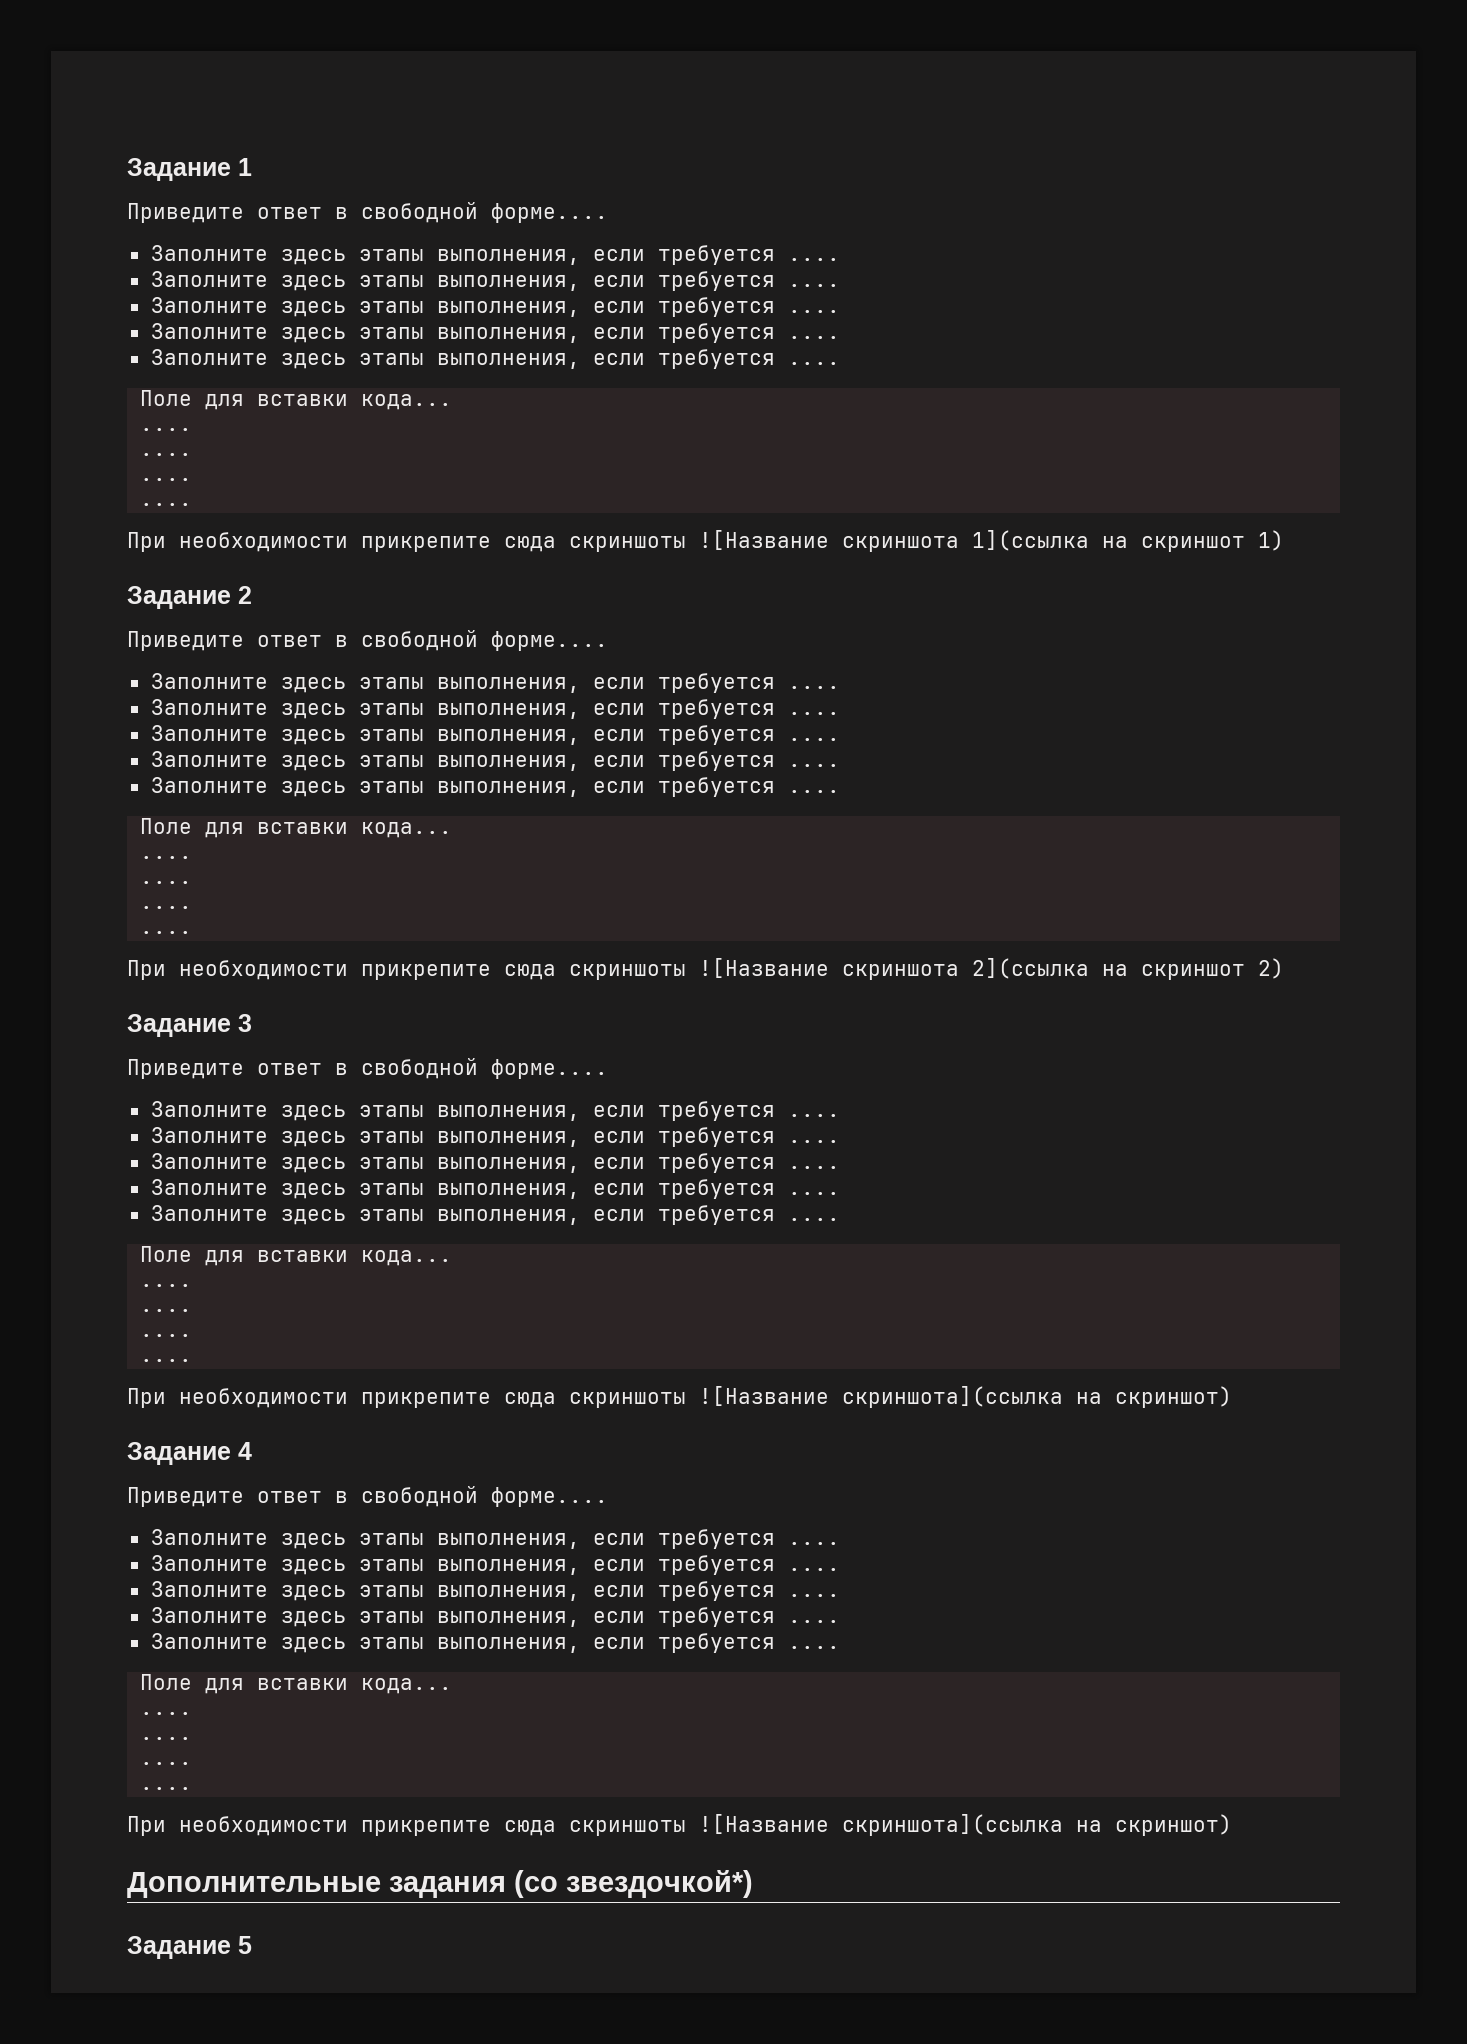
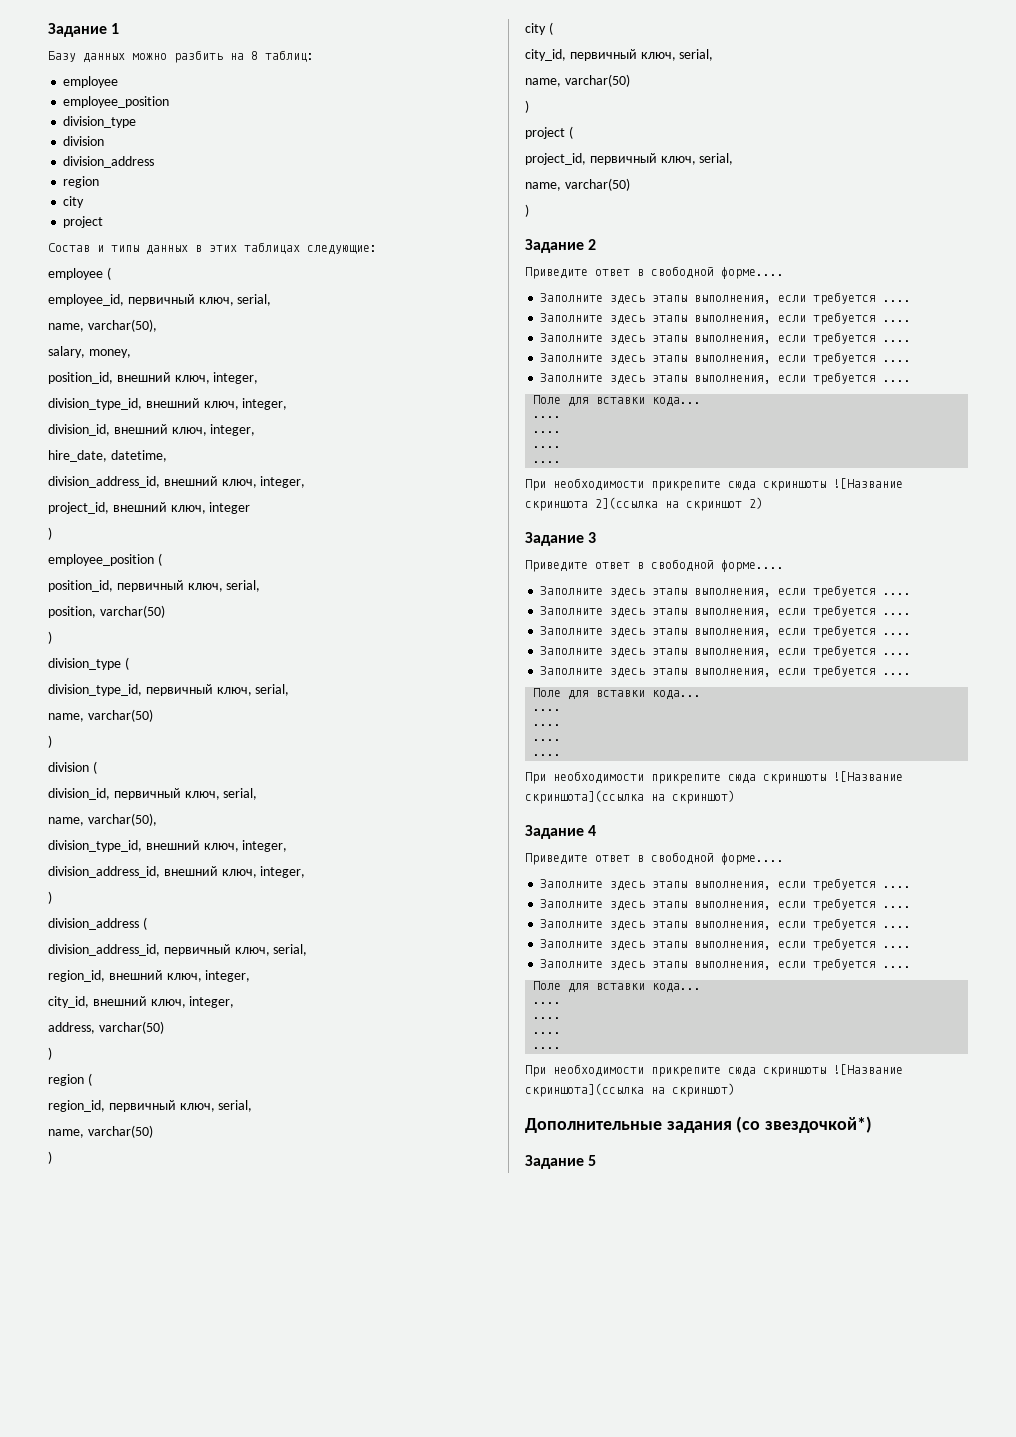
  Задание 1
- Приведите ответ в свободной форме....
- Заполните здесь этапы выполнения, если требуется ....
- Заполните здесь этапы выполнения, если требуется ....
- Заполните здесь этапы выполнения, если требуется ....
- Заполните здесь этапы выполнения, если требуется ....
- Заполните здесь этапы выполнения, если требуется ....
- Поле для вставки кода...
- ....
- ....
- ....
- ....
- При необходимости прикрепитe сюда скриншоты ![Название скриншота 1](ссылка на скриншот 1)
+ Базу данных можно разбить на 8 таблиц:
+ employee
+ employee_position
+ division_type
+ division
+ division_address
+ region
+ city
+ project
+ Состав и типы данных в этих таблицах следующие:
+ employee (
+ employee_id, первичный ключ, serial,
+ name, varchar(50),
+ salary, money,
+ position_id, внешний ключ, integer,
+ division_type_id, внешний ключ, integer,
+ division_id, внешний ключ, integer,
+ hire_date, datetime,
+ division_address_id, внешний ключ, integer,
+ project_id, внешний ключ, integer
+ )
+ employee_position (
+ position_id, первичный ключ, serial,
+ position, varchar(50)
+ )
+ division_type (
+ division_type_id, первичный ключ, serial,
+ name, varchar(50)
+ )
+ division (
+ division_id, первичный ключ, serial,
+ name, varchar(50),
+ division_type_id, внешний ключ, integer,
+ division_address_id, внешний ключ, integer,
+ )
+ division_address (
+ division_address_id, первичный ключ, serial,
+ region_id, внешний ключ, integer,
+ city_id, внешний ключ, integer,
+ address, varchar(50)
+ )
+ region (
+ region_id, первичный ключ, serial,
+ name, varchar(50)
+ )
+ city (
+ city_id, первичный ключ, serial,
+ name, varchar(50)
+ )
+ project (
+ project_id, первичный ключ, serial,
+ name, varchar(50)
+ )

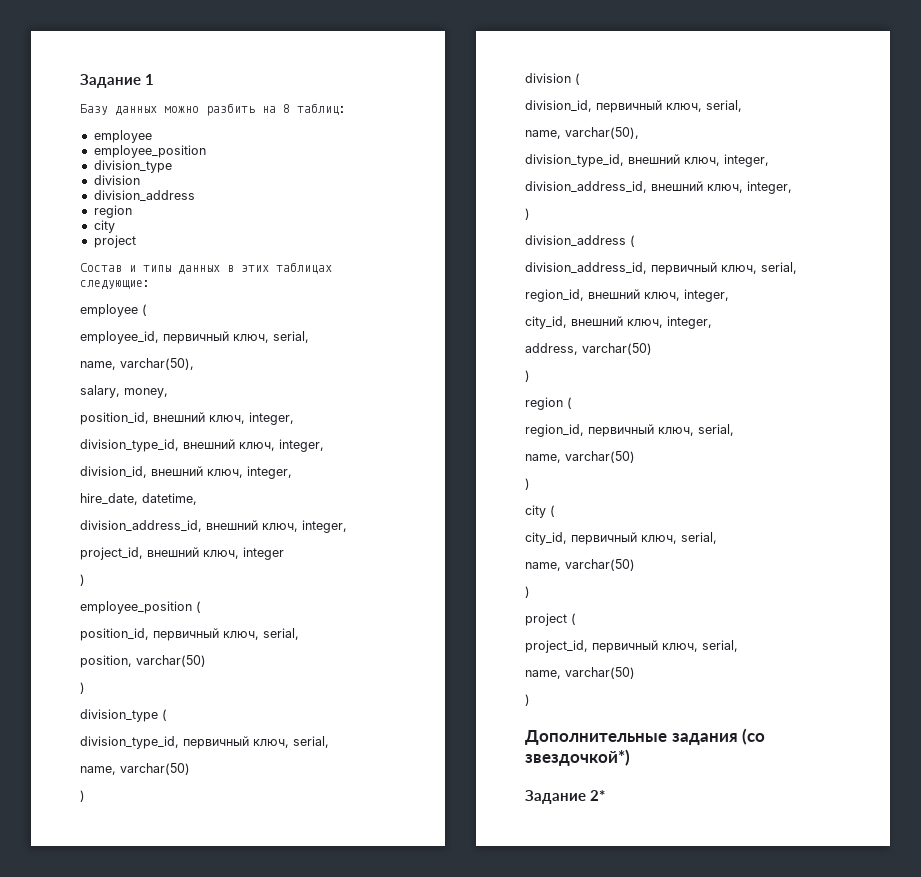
- Задание 2
- Приведите ответ в свободной форме....
- Заполните здесь этапы выполнения, если требуется ....
- Заполните здесь этапы выполнения, если требуется ....
- Заполните здесь этапы выполнения, если требуется ....
- Заполните здесь этапы выполнения, если требуется ....
- Заполните здесь этапы выполнения, если требуется ....
- Поле для вставки кода...
- ....
- ....
- ....
- ....
- При необходимости прикрепитe сюда скриншоты ![Название скриншота 2](ссылка на скриншот 2)
- Задание 3
- Приведите ответ в свободной форме....
- Заполните здесь этапы выполнения, если требуется ....
- Заполните здесь этапы выполнения, если требуется ....
- Заполните здесь этапы выполнения, если требуется ....
- Заполните здесь этапы выполнения, если требуется ....
- Заполните здесь этапы выполнения, если требуется ....
- Поле для вставки кода...
- ....
- ....
- ....
- ....
- При необходимости прикрепитe сюда скриншоты ![Название скриншота](ссылка на скриншот)
- Задание 4
- Приведите ответ в свободной форме....
- Заполните здесь этапы выполнения, если требуется ....
- Заполните здесь этапы выполнения, если требуется ....
- Заполните здесь этапы выполнения, если требуется ....
- Заполните здесь этапы выполнения, если требуется ....
- Заполните здесь этапы выполнения, если требуется ....
- Поле для вставки кода...
- ....
- ....
- ....
- ....
- При необходимости прикрепитe сюда скриншоты ![Название скриншота](ссылка на скриншот)
- Задание 5
+ Задание 2*

